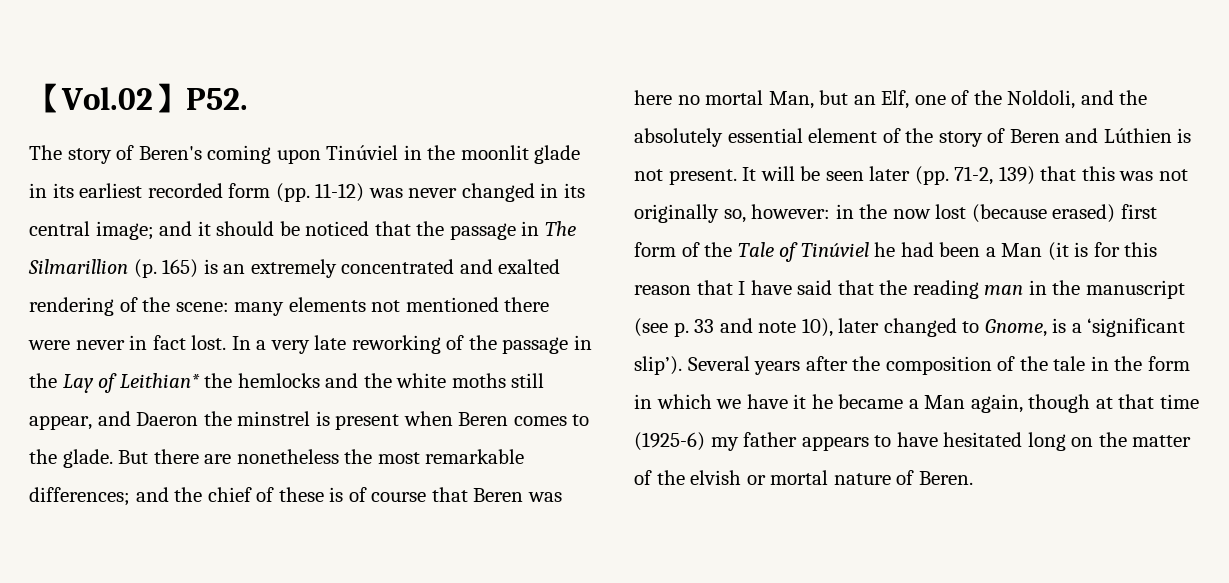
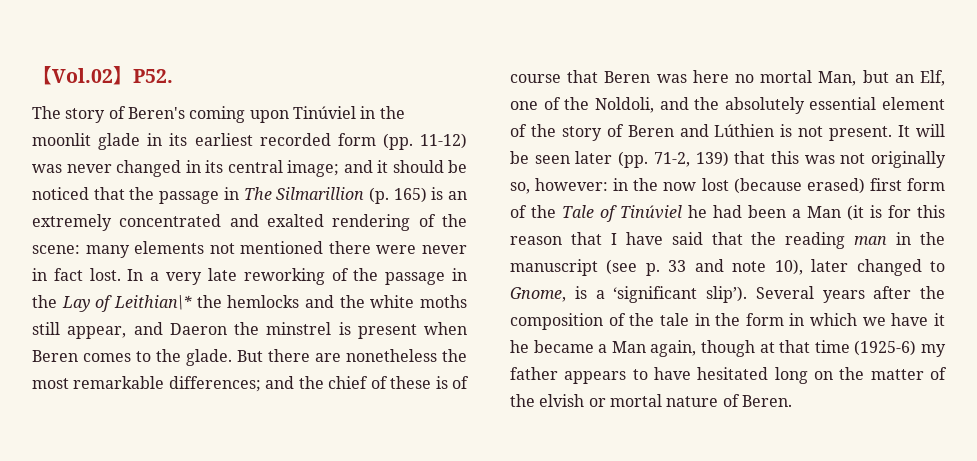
- In a very late reworking of the passage in the Lay of Leithian* the hemlocks and the white moths still appear, and Daeron the minstrel is present when Beren comes to the glade.
+ In a very late reworking of the passage in the Lay of Leithian\* the hemlocks and the white moths still appear, and Daeron the minstrel is present when Beren comes to the glade.

